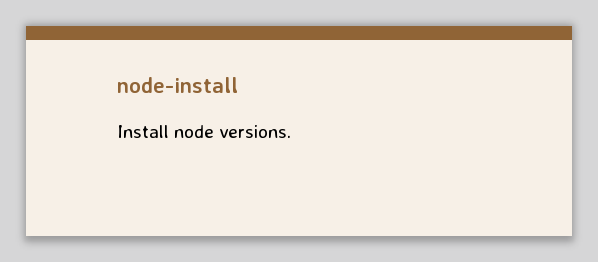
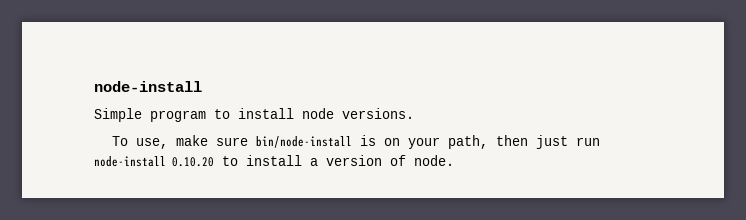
- Install node versions.
+ Simple program to install node versions.
+ To use, make sure bin/node-install is on your path, then just run node-install 0.10.20 to install a version of node.

